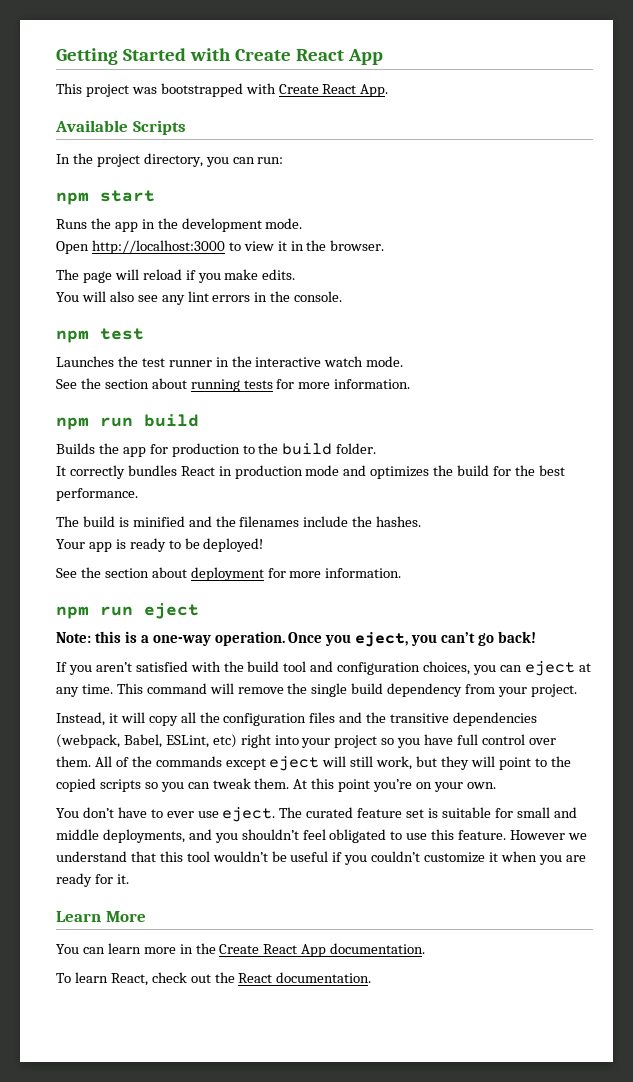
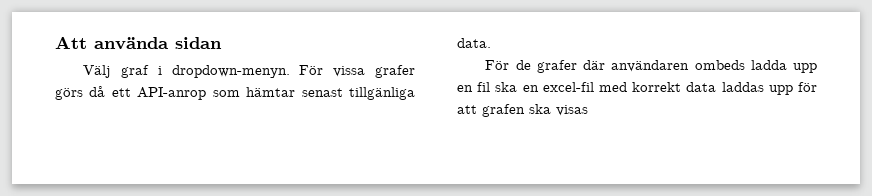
- Getting Started with Create React App
- This project was bootstrapped with Create React App.
- Available Scripts
- In the project directory, you can run:
- npm start
- Runs the app in the development mode.
- Open http://localhost:3000 to view it in the browser.
- The page will reload if you make edits.
- You will also see any lint errors in the console.
- npm test
- Launches the test runner in the interactive watch mode.
- See the section about running tests for more information.
- npm run build
- Builds the app for production to the build folder.
- It correctly bundles React in production mode and optimizes the build for the best performance.
- The build is minified and the filenames include the hashes.
- Your app is ready to be deployed!
- See the section about deployment for more information.
- npm run eject
- Note: this is a one-way operation. Once you eject, you can’t go back!
- If you aren’t satisfied with the build tool and configuration choices, you can eject at any time. This command will remove the single build dependency from your project.
- Instead, it will copy all the configuration files and the transitive dependencies (webpack, Babel, ESLint, etc) right into your project so you have full control over them. All of the commands except eject will still work, but they will point to the copied scripts so you can tweak them. At this point you’re on your own.
- You don’t have to ever use eject. The curated feature set is suitable for small and middle deployments, and you shouldn’t feel obligated to use this feature. However we understand that this tool wouldn’t be useful if you couldn’t customize it when you are ready for it.
- Learn More
- You can learn more in the Create React App documentation.
- To learn React, check out the React documentation.
+ Att använda sidan
+ Välj graf i dropdown-menyn. För vissa grafer görs då ett API-anrop som hämtar senast tillgänliga data.
+ För de grafer där användaren ombeds ladda upp en fil ska en excel-fil med korrekt data laddas upp för att grafen ska visas

